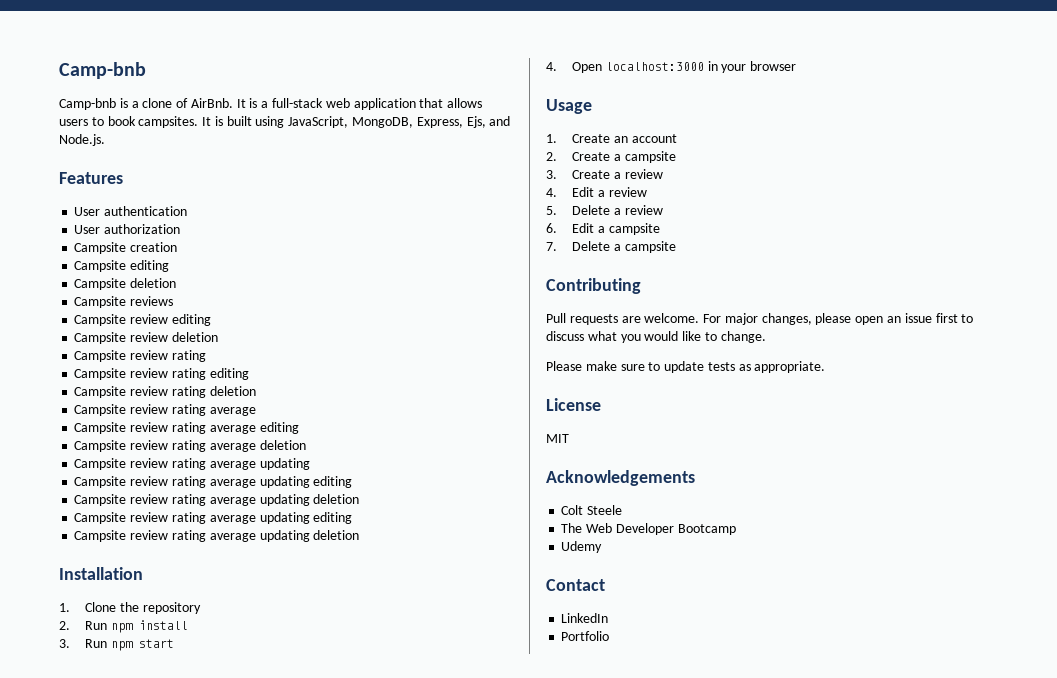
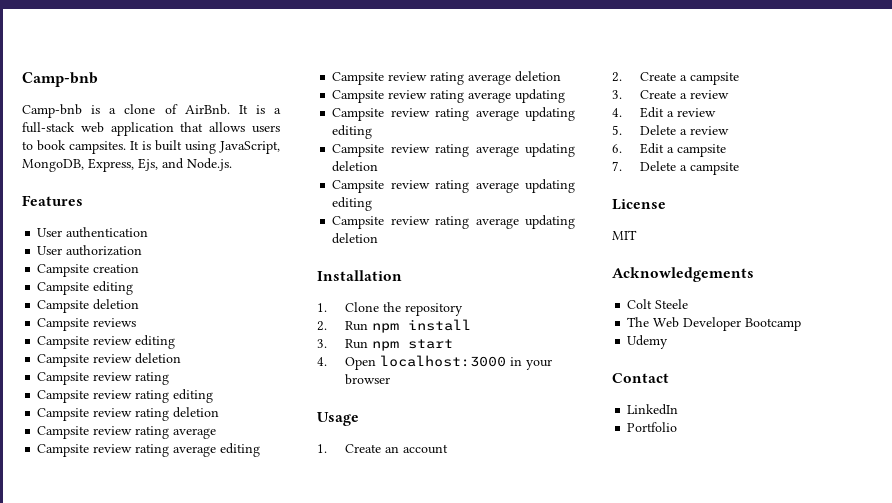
- Contributing
- Pull requests are welcome. For major changes, please open an issue first to discuss what you would like to change.
- Please make sure to update tests as appropriate.

